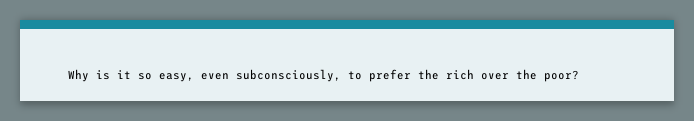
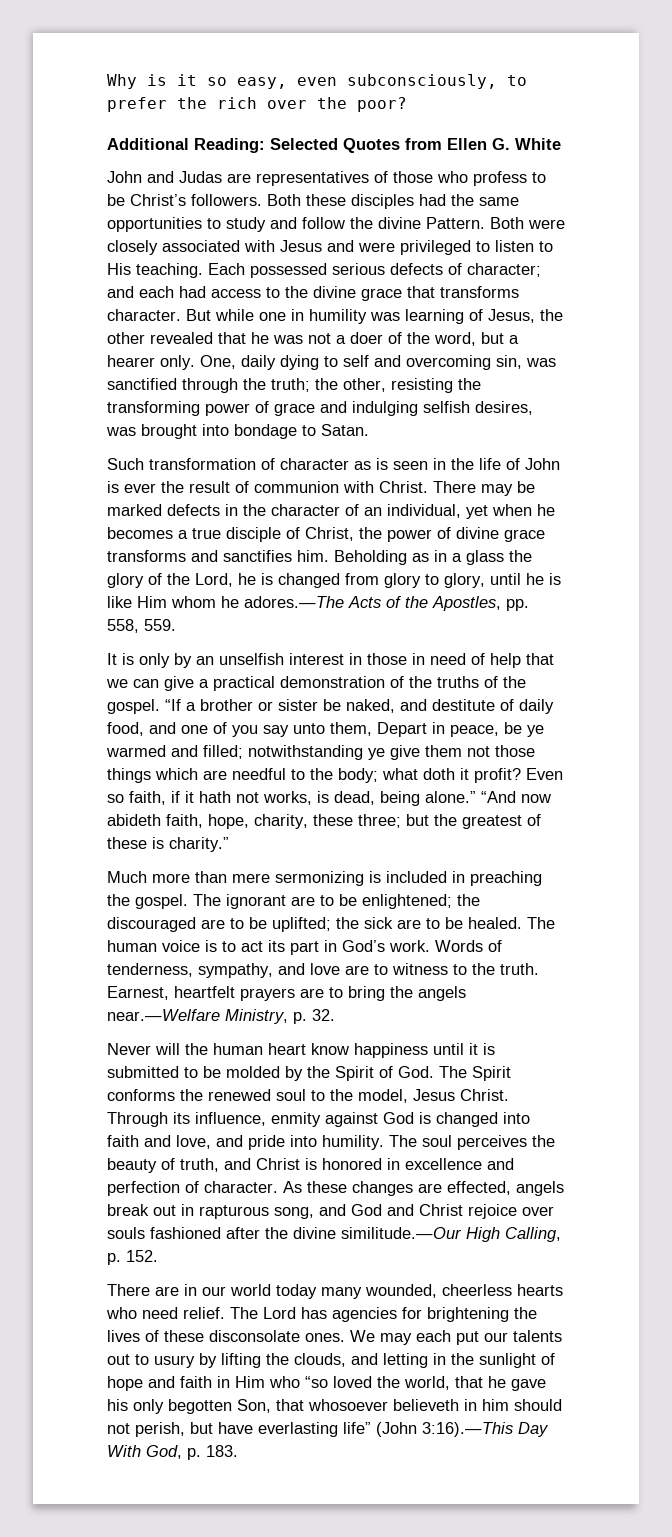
+ Additional Reading: Selected Quotes from Ellen G. White
+ John and Judas are representatives of those who profess to be Christ’s followers. Both these disciples had the same opportunities to study and follow the divine Pattern. Both were closely associated with Jesus and were privileged to listen to His teaching. Each possessed serious defects of character; and each had access to the divine grace that transforms character. But while one in humility was learning of Jesus, the other revealed that he was not a doer of the word, but a hearer only. One, daily dying to self and overcoming sin, was sanctified through the truth; the other, resisting the transforming power of grace and indulging selfish desires, was brought into bondage to Satan.
+ Such transformation of character as is seen in the life of John is ever the result of communion with Christ. There may be marked defects in the character of an individual, yet when he becomes a true disciple of Christ, the power of divine grace transforms and sanctifies him. Beholding as in a glass the glory of the Lord, he is changed from glory to glory, until he is like Him whom he adores.—The Acts of the Apostles, pp. 558, 559.
+ It is only by an unselfish interest in those in need of help that we can give a practical demonstration of the truths of the gospel. “If a brother or sister be naked, and destitute of daily food, and one of you say unto them, Depart in peace, be ye warmed and filled; notwithstanding ye give them not those things which are needful to the body; what doth it profit? Even so faith, if it hath not works, is dead, being alone.” “And now abideth faith, hope, charity, these three; but the greatest of these is charity.”
+ Much more than mere sermonizing is included in preaching the gospel. The ignorant are to be enlightened; the discouraged are to be uplifted; the sick are to be healed. The human voice is to act its part in God’s work. Words of tenderness, sympathy, and love are to witness to the truth. Earnest, heartfelt prayers are to bring the angels near.—Welfare Ministry, p. 32.
+ Never will the human heart know happiness until it is submitted to be molded by the Spirit of God. The Spirit conforms the renewed soul to the model, Jesus Christ. Through its influence, enmity against God is changed into faith and love, and pride into humility. The soul perceives the beauty of truth, and Christ is honored in excellence and perfection of character. As these changes are effected, angels break out in rapturous song, and God and Christ rejoice over souls fashioned after the divine similitude.—Our High Calling, p. 152.
+ There are in our world today many wounded, cheerless hearts who need relief. The Lord has agencies for brightening the lives of these disconsolate ones. We may each put our talents out to usury by lifting the clouds, and letting in the sunlight of hope and faith in Him who “so loved the world, that he gave his only begotten Son, that whosoever believeth in him should not perish, but have everlasting life” (John 3:16).—This Day With God, p. 183.

